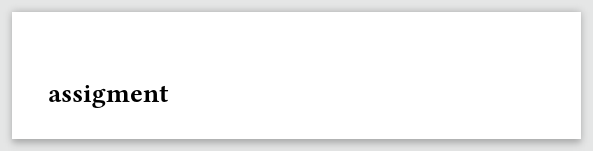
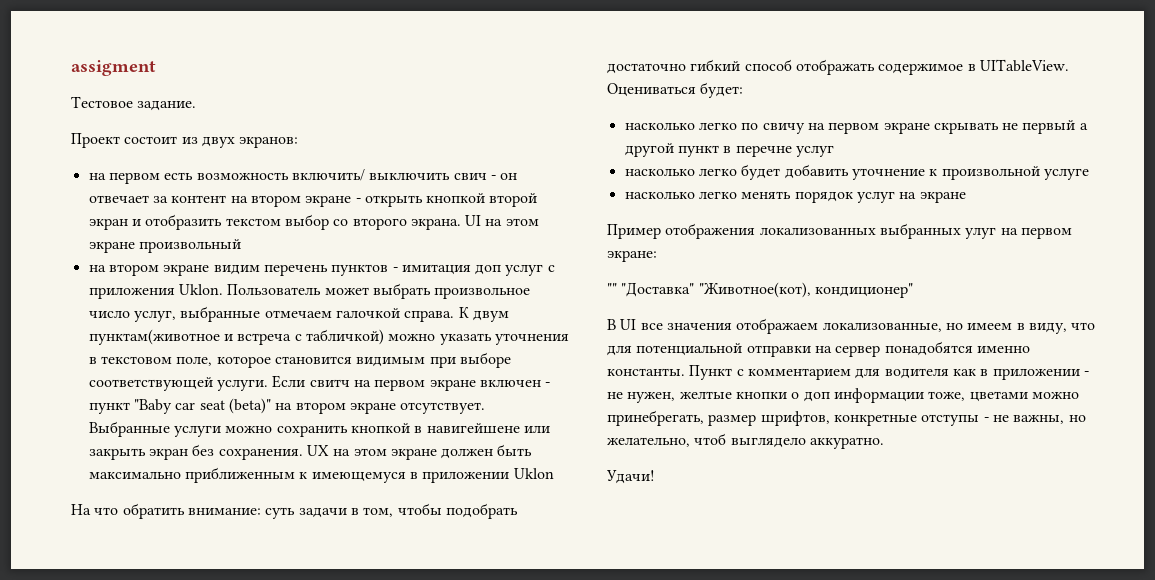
+ Тестовое задание.
+ Проект состоит из двух экранов:
+ на первом есть возможность включить/ выключить свич - он отвечает за контент на втором экране - открыть кнопкой второй экран и отобразить текстом выбор со второго экрана. UI на этом экране произвольный
+ на втором экране видим перечень пунктов - имитация доп услуг с приложения Uklon. Пользователь может выбрать произвольное число услуг, выбранные отмечаем галочкой справа. К двум пунктам(животное и встреча с табличкой) можно указать уточнения в текстовом поле, которое становится видимым при выборе соответствующей услуги. Если свитч на первом экране включен - пункт "Baby car seat (beta)" на втором экране отсутствует. Выбранные услуги можно сохранить кнопкой в навигейшене или закрыть экран без сохранения. UX на этом экране должен быть максимально приближенным к имеющемуся в приложении Uklon
+ На что обратить внимание: суть задачи в том, чтобы подобрать достаточно гибкий способ отображать содержимое в UITableView. Оцениваться будет:
+ насколько легко по свичу на первом экране скрывать не первый а другой пункт в перечне услуг
+ насколько легко будет добавить уточнение к произвольной услуге
+ насколько легко менять порядок услуг на экране
+ Пример отображения локализованных выбранных улуг на первом экране:
+ "" "Доставка" "Животное(кот), кондиционер"
+ В UI все значения отображаем локализованные, но имеем в виду, что для потенциальной отправки на сервер понадобятся именно константы. Пункт с комментарием для водителя как в приложении - не нужен, желтые кнопки о доп информации тоже, цветами можно принебрегать, размер шрифтов, конкретные отступы - не важны, но желательно, чтоб выглядело аккуратно.
+ Удачи!

